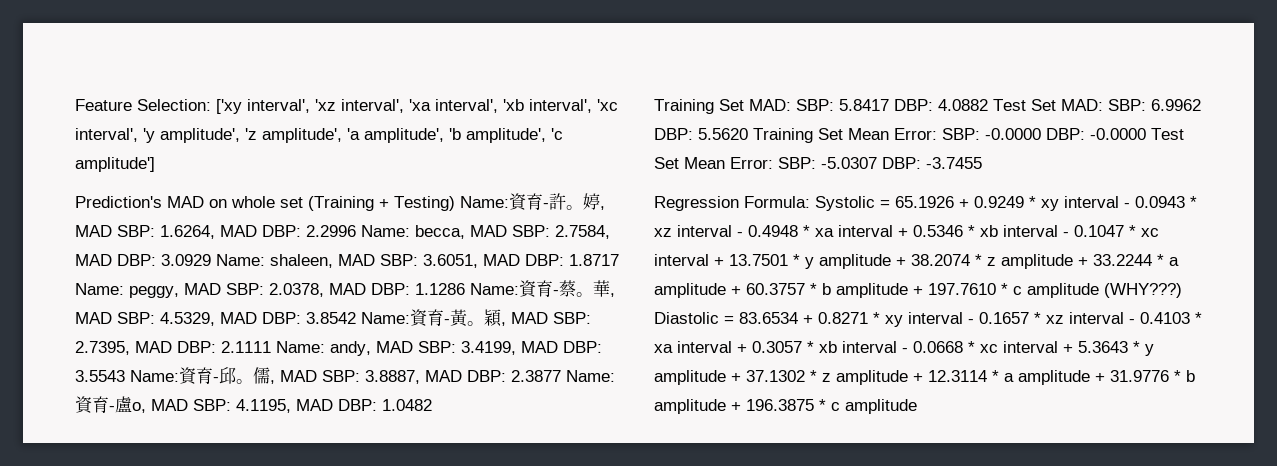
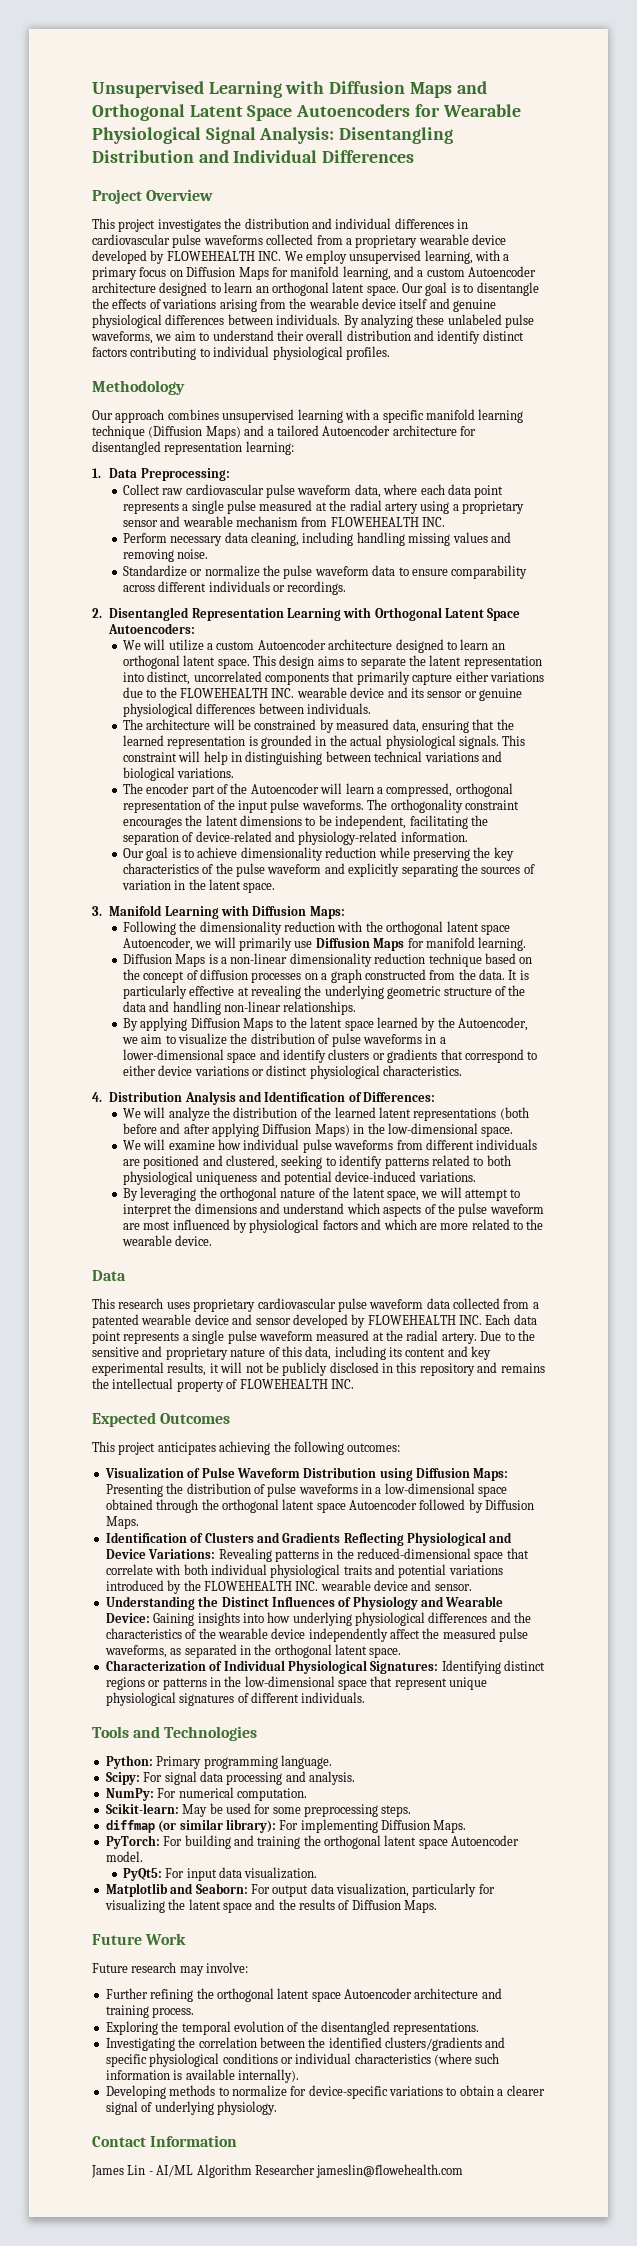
- Feature Selection: ['xy interval', 'xz interval', 'xa interval', 'xb interval', 'xc interval', 'y amplitude', 'z amplitude', 'a amplitude', 'b amplitude', 'c amplitude']
- Prediction's MAD on whole set (Training + Testing) Name:資育-許。婷, MAD SBP: 1.6264, MAD DBP: 2.2996 Name: becca, MAD SBP: 2.7584, MAD DBP: 3.0929 Name: shaleen, MAD SBP: 3.6051, MAD DBP: 1.8717 Name: peggy, MAD SBP: 2.0378, MAD DBP: 1.1286 Name:資育-蔡。華, MAD SBP: 4.5329, MAD DBP: 3.8542 Name:資育-黃。穎, MAD SBP: 2.7395, MAD DBP: 2.1111 Name: andy, MAD SBP: 3.4199, MAD DBP: 3.5543 Name:資育-邱。儒, MAD SBP: 3.8887, MAD DBP: 2.3877 Name:資育-盧o, MAD SBP: 4.1195, MAD DBP: 1.0482
- Training Set MAD: SBP: 5.8417 DBP: 4.0882 Test Set MAD: SBP: 6.9962 DBP: 5.5620 Training Set Mean Error: SBP: -0.0000 DBP: -0.0000 Test Set Mean Error: SBP: -5.0307 DBP: -3.7455
- Regression Formula: Systolic = 65.1926 + 0.9249 * xy interval - 0.0943 * xz interval - 0.4948 * xa interval + 0.5346 * xb interval - 0.1047 * xc interval + 13.7501 * y amplitude + 38.2074 * z amplitude + 33.2244 * a amplitude + 60.3757 * b amplitude + 197.7610 * c amplitude (WHY???) Diastolic = 83.6534 + 0.8271 * xy interval - 0.1657 * xz interval - 0.4103 * xa interval + 0.3057 * xb interval - 0.0668 * xc interval + 5.3643 * y amplitude + 37.1302 * z amplitude + 12.3114 * a amplitude + 31.9776 * b amplitude + 196.3875 * c amplitude
+ Unsupervised Learning with Diffusion Maps and Orthogonal Latent Space Autoencoders for Wearable Physiological Signal Analysis: Disentangling Distribution and Individual Differences
+ Project Overview
+ This project investigates the distribution and individual differences in cardiovascular pulse waveforms collected from a proprietary wearable device developed by FLOWEHEALTH INC. We employ unsupervised learning, with a primary focus on Diffusion Maps for manifold learning, and a custom Autoencoder architecture designed to learn an orthogonal latent space. Our goal is to disentangle the effects of variations arising from the wearable device itself and genuine physiological differences between individuals. By analyzing these unlabeled pulse waveforms, we aim to understand their overall distribution and identify distinct factors contributing to individual physiological profiles.
+ Methodology
+ Our approach combines unsupervised learning with a specific manifold learning technique (Diffusion Maps) and a tailored Autoencoder architecture for disentangled representation learning:
+ 1. Data Preprocessing:
+ Collect raw cardiovascular pulse waveform data, where each data point represents a single pulse measured at the radial artery using a proprietary sensor and wearable mechanism from FLOWEHEALTH INC.
+ Perform necessary data cleaning, including handling missing values and removing noise.
+ Standardize or normalize the pulse waveform data to ensure comparability across different individuals or recordings.
+ 2. Disentangled Representation Learning with Orthogonal Latent Space Autoencoders:
+ We will utilize a custom Autoencoder architecture designed to learn an orthogonal latent space. This design aims to separate the latent representation into distinct, uncorrelated components that primarily capture either variations due to the FLOWEHEALTH INC. wearable device and its sensor or genuine physiological differences between individuals.
+ The architecture will be constrained by measured data, ensuring that the learned representation is grounded in the actual physiological signals. This constraint will help in distinguishing between technical variations and biological variations.
+ The encoder part of the Autoencoder will learn a compressed, orthogonal representation of the input pulse waveforms. The orthogonality constraint encourages the latent dimensions to be independent, facilitating the separation of device-related and physiology-related information.
+ Our goal is to achieve dimensionality reduction while preserving the key characteristics of the pulse waveform and explicitly separating the sources of variation in the latent space.
+ 3. Manifold Learning with Diffusion Maps:
+ Following the dimensionality reduction with the orthogonal latent space Autoencoder, we will primarily use Diffusion Maps for manifold learning.
+ Diffusion Maps is a non-linear dimensionality reduction technique based on the concept of diffusion processes on a graph constructed from the data. It is particularly effective at revealing the underlying geometric structure of the data and handling non-linear relationships.
+ By applying Diffusion Maps to the latent space learned by the Autoencoder, we aim to visualize the distribution of pulse waveforms in a lower-dimensional space and identify clusters or gradients that correspond to either device variations or distinct physiological characteristics.
+ 4. Distribution Analysis and Identification of Differences:
+ We will analyze the distribution of the learned latent representations (both before and after applying Diffusion Maps) in the low-dimensional space.
+ We will examine how individual pulse waveforms from different individuals are positioned and clustered, seeking to identify patterns related to both physiological uniqueness and potential device-induced variations.
+ By leveraging the orthogonal nature of the latent space, we will attempt to interpret the dimensions and understand which aspects of the pulse waveform are most influenced by physiological factors and which are more related to the wearable device.
+ Data
+ This research uses proprietary cardiovascular pulse waveform data collected from a patented wearable device and sensor developed by FLOWEHEALTH INC. Each data point represents a single pulse waveform measured at the radial artery. Due to the sensitive and proprietary nature of this data, including its content and key experimental results, it will not be publicly disclosed in this repository and remains the intellectual property of FLOWEHEALTH INC.
+ Expected Outcomes
+ This project anticipates achieving the following outcomes:
+ Visualization of Pulse Waveform Distribution using Diffusion Maps: Presenting the distribution of pulse waveforms in a low-dimensional space obtained through the orthogonal latent space Autoencoder followed by Diffusion Maps.
+ Identification of Clusters and Gradients Reflecting Physiological and Device Variations: Revealing patterns in the reduced-dimensional space that correlate with both individual physiological traits and potential variations introduced by the FLOWEHEALTH INC. wearable device and sensor.
+ Understanding the Distinct Influences of Physiology and Wearable Device: Gaining insights into how underlying physiological differences and the characteristics of the wearable device independently affect the measured pulse waveforms, as separated in the orthogonal latent space.
+ Characterization of Individual Physiological Signatures: Identifying distinct regions or patterns in the low-dimensional space that represent unique physiological signatures of different individuals.
+ Tools and Technologies
+ Python: Primary programming language.
+ Scipy: For signal data processing and analysis.
+ NumPy: For numerical computation.
+ Scikit-learn: May be used for some preprocessing steps.
+ diffmap (or similar library): For implementing Diffusion Maps.
+ PyTorch: For building and training the orthogonal latent space Autoencoder model.
+ PyQt5: For input data visualization.
+ Matplotlib and Seaborn: For output data visualization, particularly for visualizing the latent space and the results of Diffusion Maps.
+ Future Work
+ Future research may involve:
+ Further refining the orthogonal latent space Autoencoder architecture and training process.
+ Exploring the temporal evolution of the disentangled representations.
+ Investigating the correlation between the identified clusters/gradients and specific physiological conditions or individual characteristics (where such information is available internally).
+ Developing methods to normalize for device-specific variations to obtain a clearer signal of underlying physiology.
+ Contact Information
+ James Lin - AI/ML Algorithm Researcher jameslin@flowehealth.com

